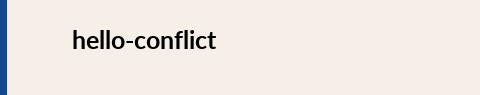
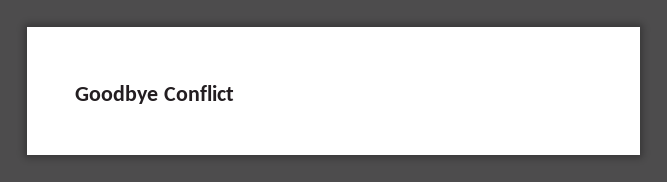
- hello-conflict
+ Goodbye Conflict

